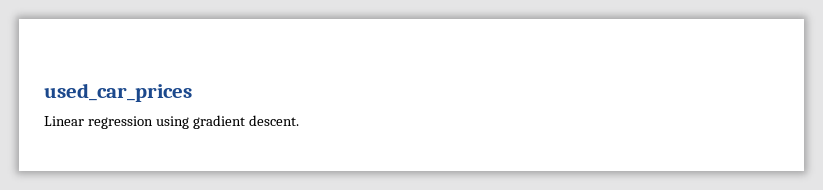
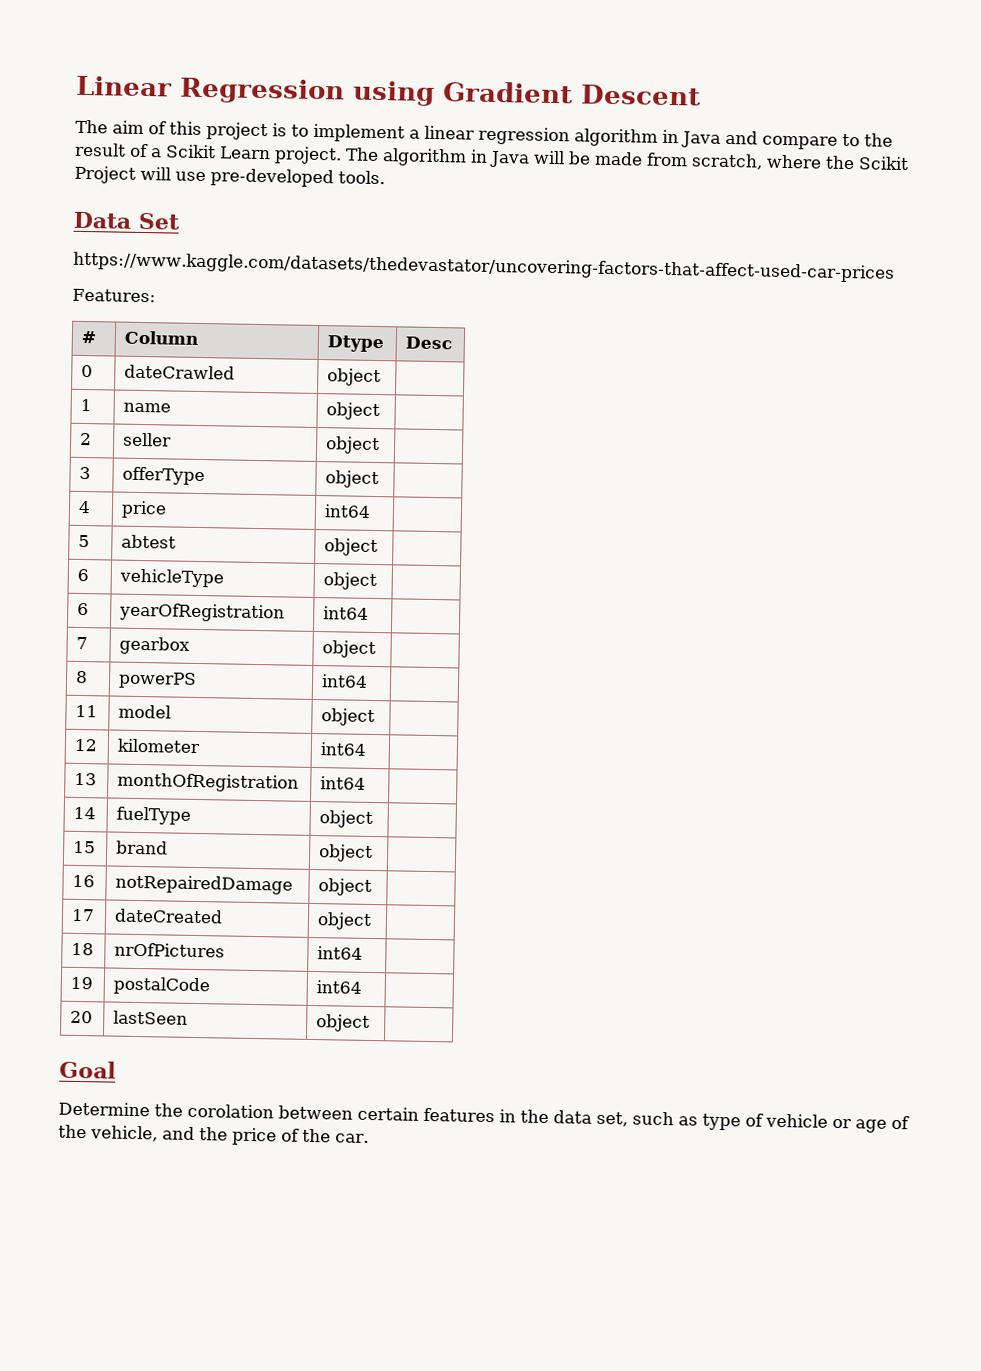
- used_car_prices
- Linear regression using gradient descent.
+ Linear Regression using Gradient Descent
+ The aim of this project is to implement a linear regression algorithm in Java and compare to the result of a Scikit Learn project. The algorithm in Java will be made from scratch, where the Scikit Project will use pre-developed tools.
+ Data Set
+ https://www.kaggle.com/datasets/thedevastator/uncovering-factors-that-affect-used-car-prices
+ Features:
+ # | Column | Dtype | Desc
+ 0 | dateCrawled | object |
+ 1 | name | object |
+ 2 | seller | object |
+ 3 | offerType | object |
+ 4 | price | int64 |
+ 5 | abtest | object |
+ 6 | vehicleType | object |
+ 6 | yearOfRegistration | int64 |
+ 7 | gearbox | object |
+ 8 | powerPS | int64 |
+ 11 | model | object |
+ 12 | kilometer | int64 |
+ 13 | monthOfRegistration | int64 |
+ 14 | fuelType | object |
+ 15 | brand | object |
+ 16 | notRepairedDamage | object |
+ 17 | dateCreated | object |
+ 18 | nrOfPictures | int64 |
+ 19 | postalCode | int64 |
+ 20 | lastSeen | object |
+ Goal
+ Determine the corolation between certain features in the data set, such as type of vehicle or age of the vehicle, and the price of the car.

